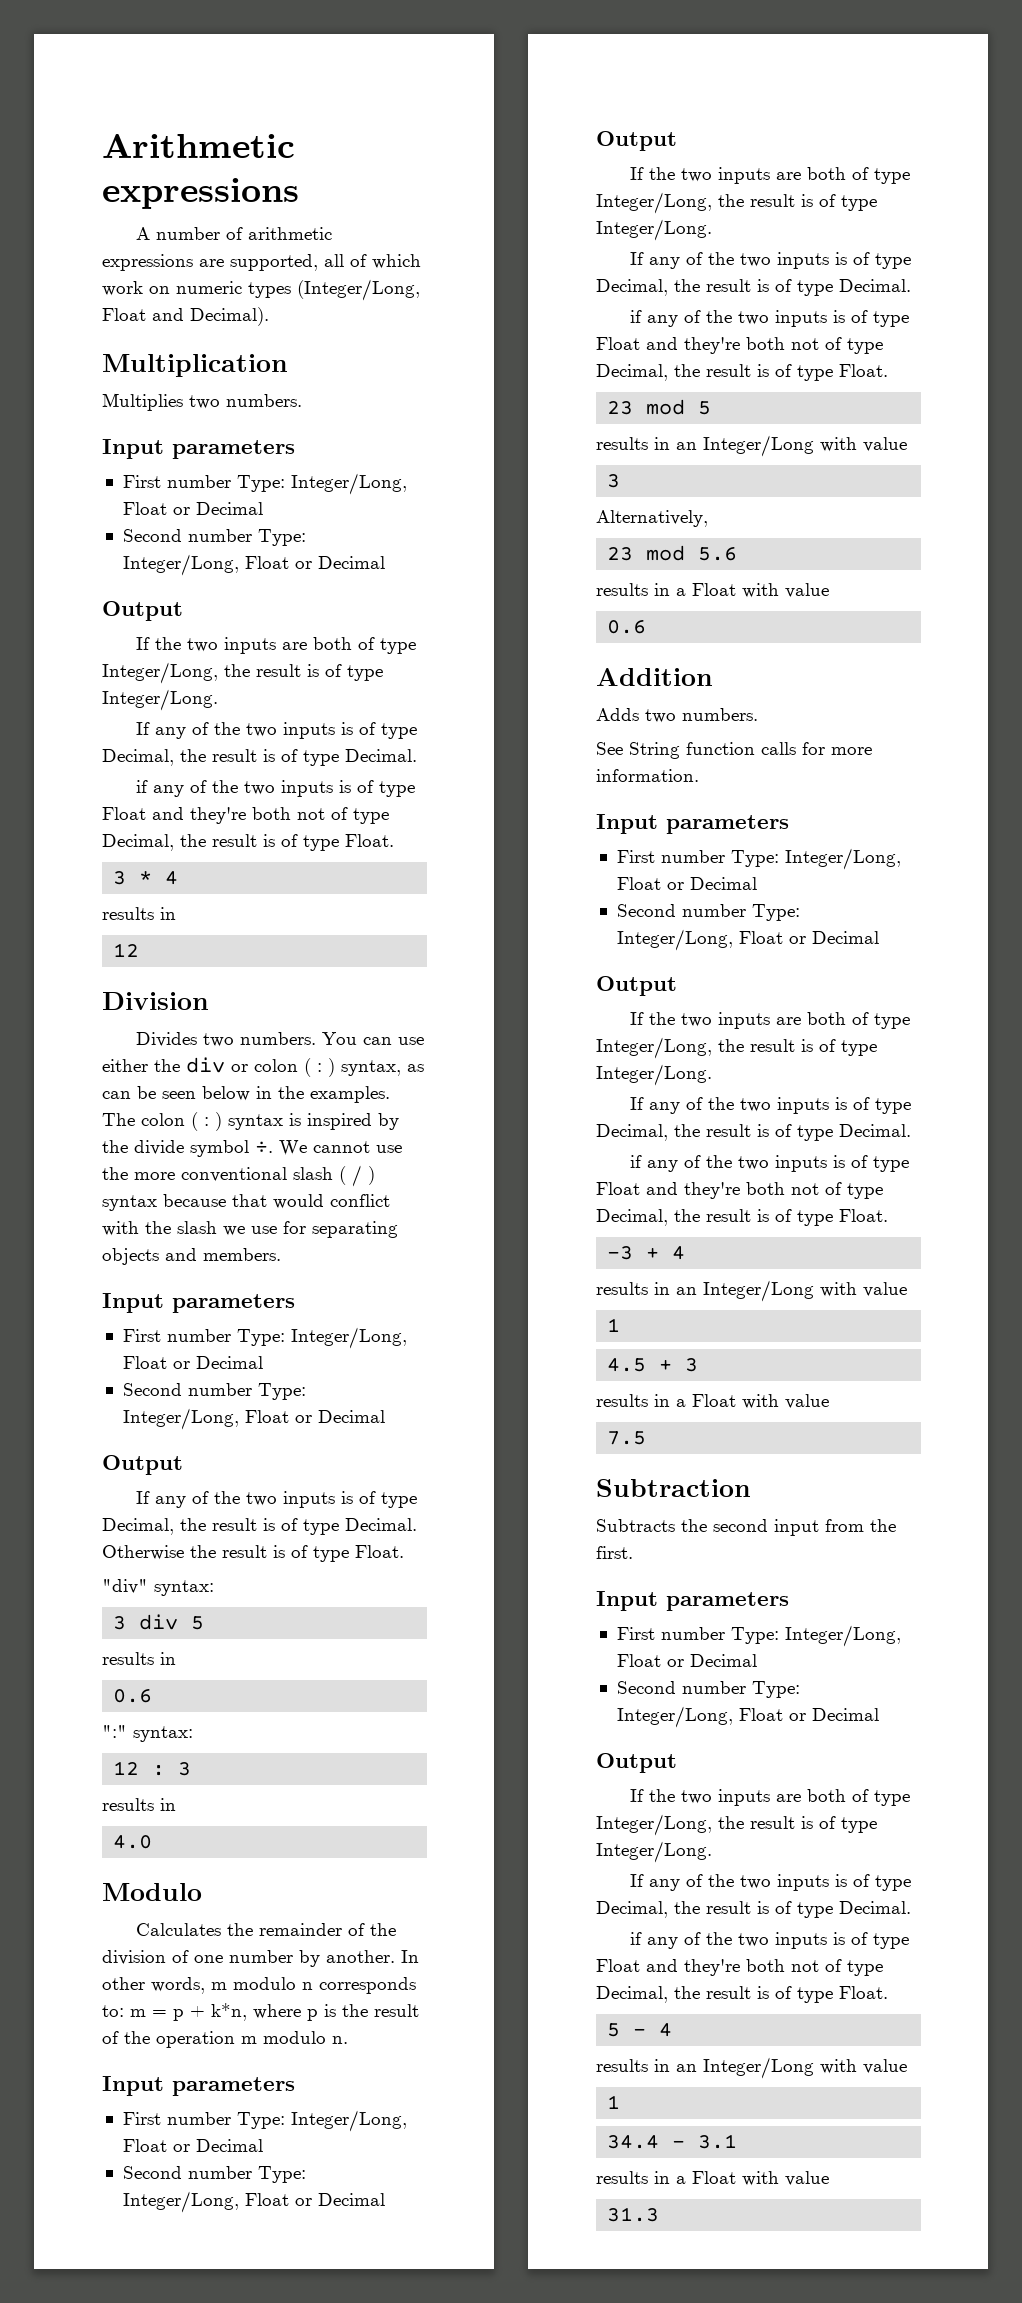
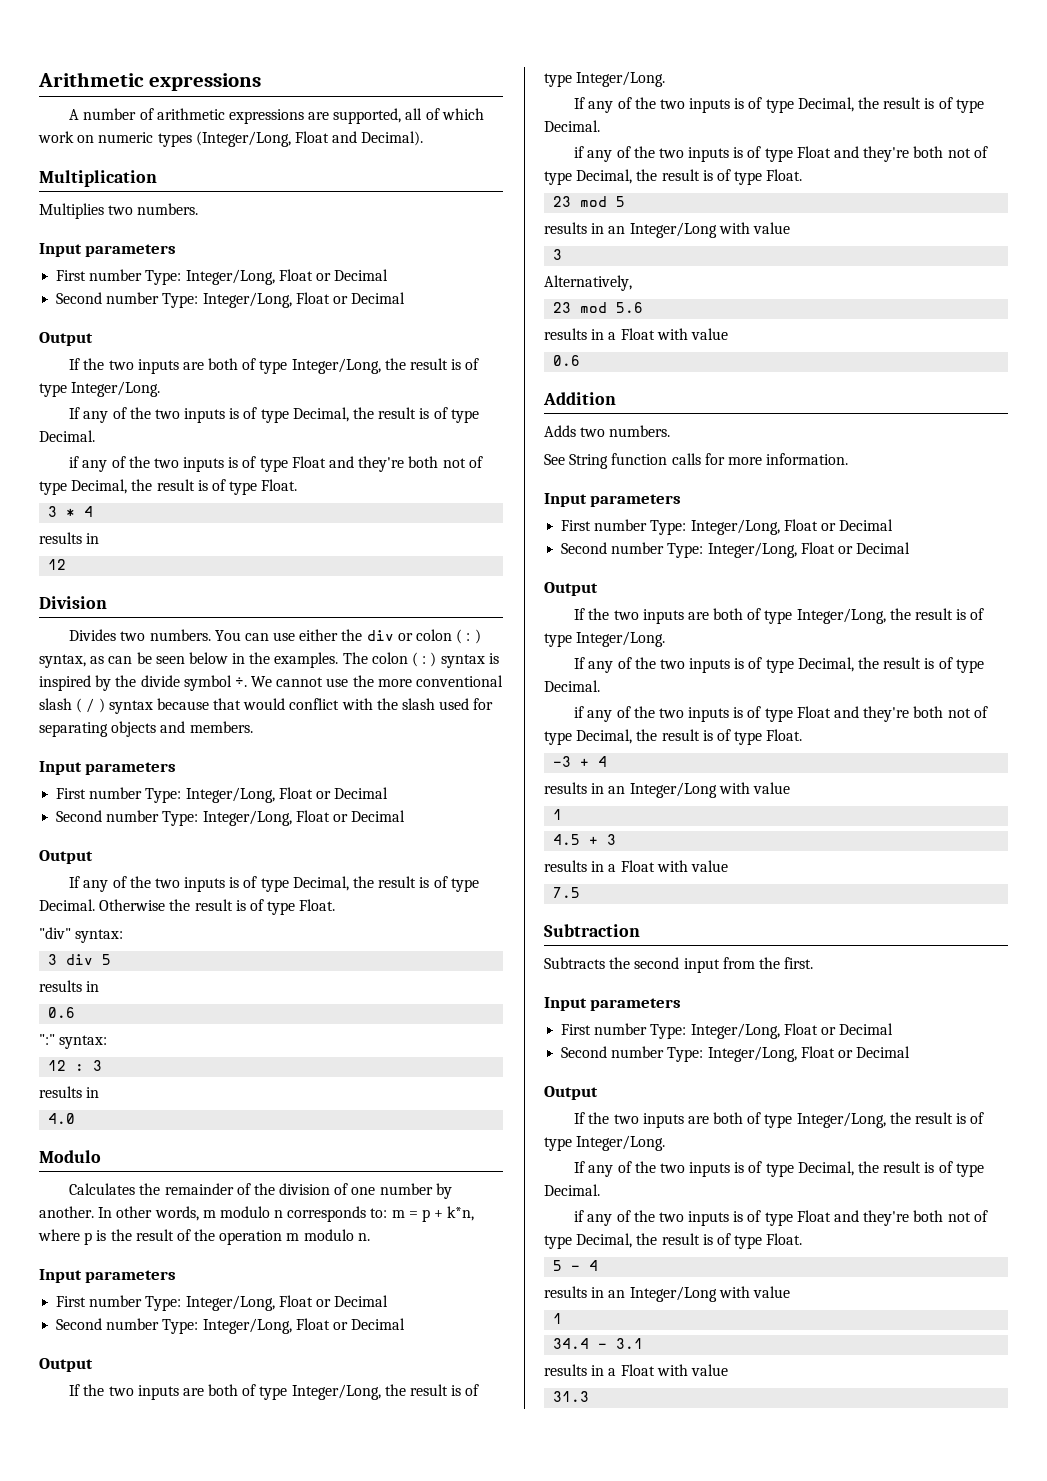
- We cannot use the more conventional slash ( / ) syntax because that would conflict with the slash we use for separating objects and members.
+ We cannot use the more conventional slash ( / ) syntax because that would conflict with the slash used for separating objects and members.

